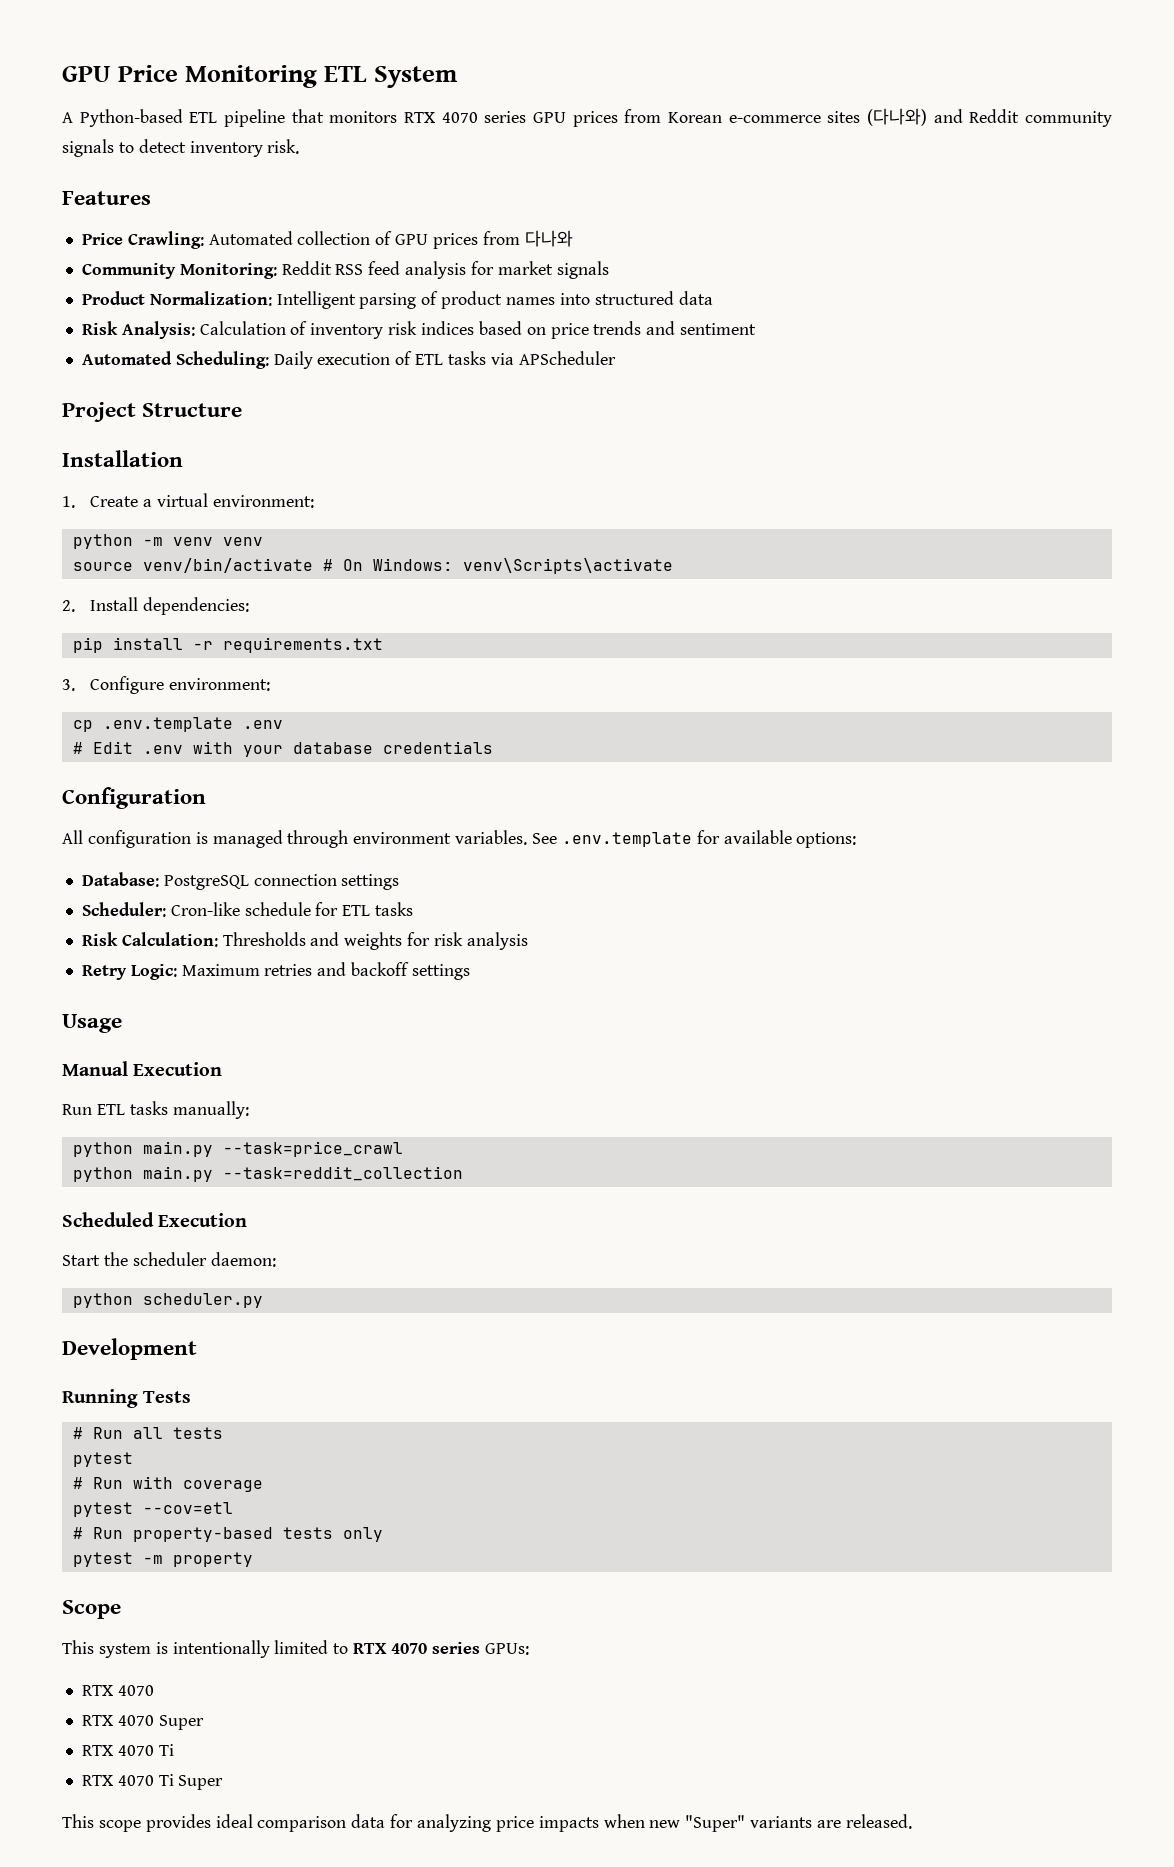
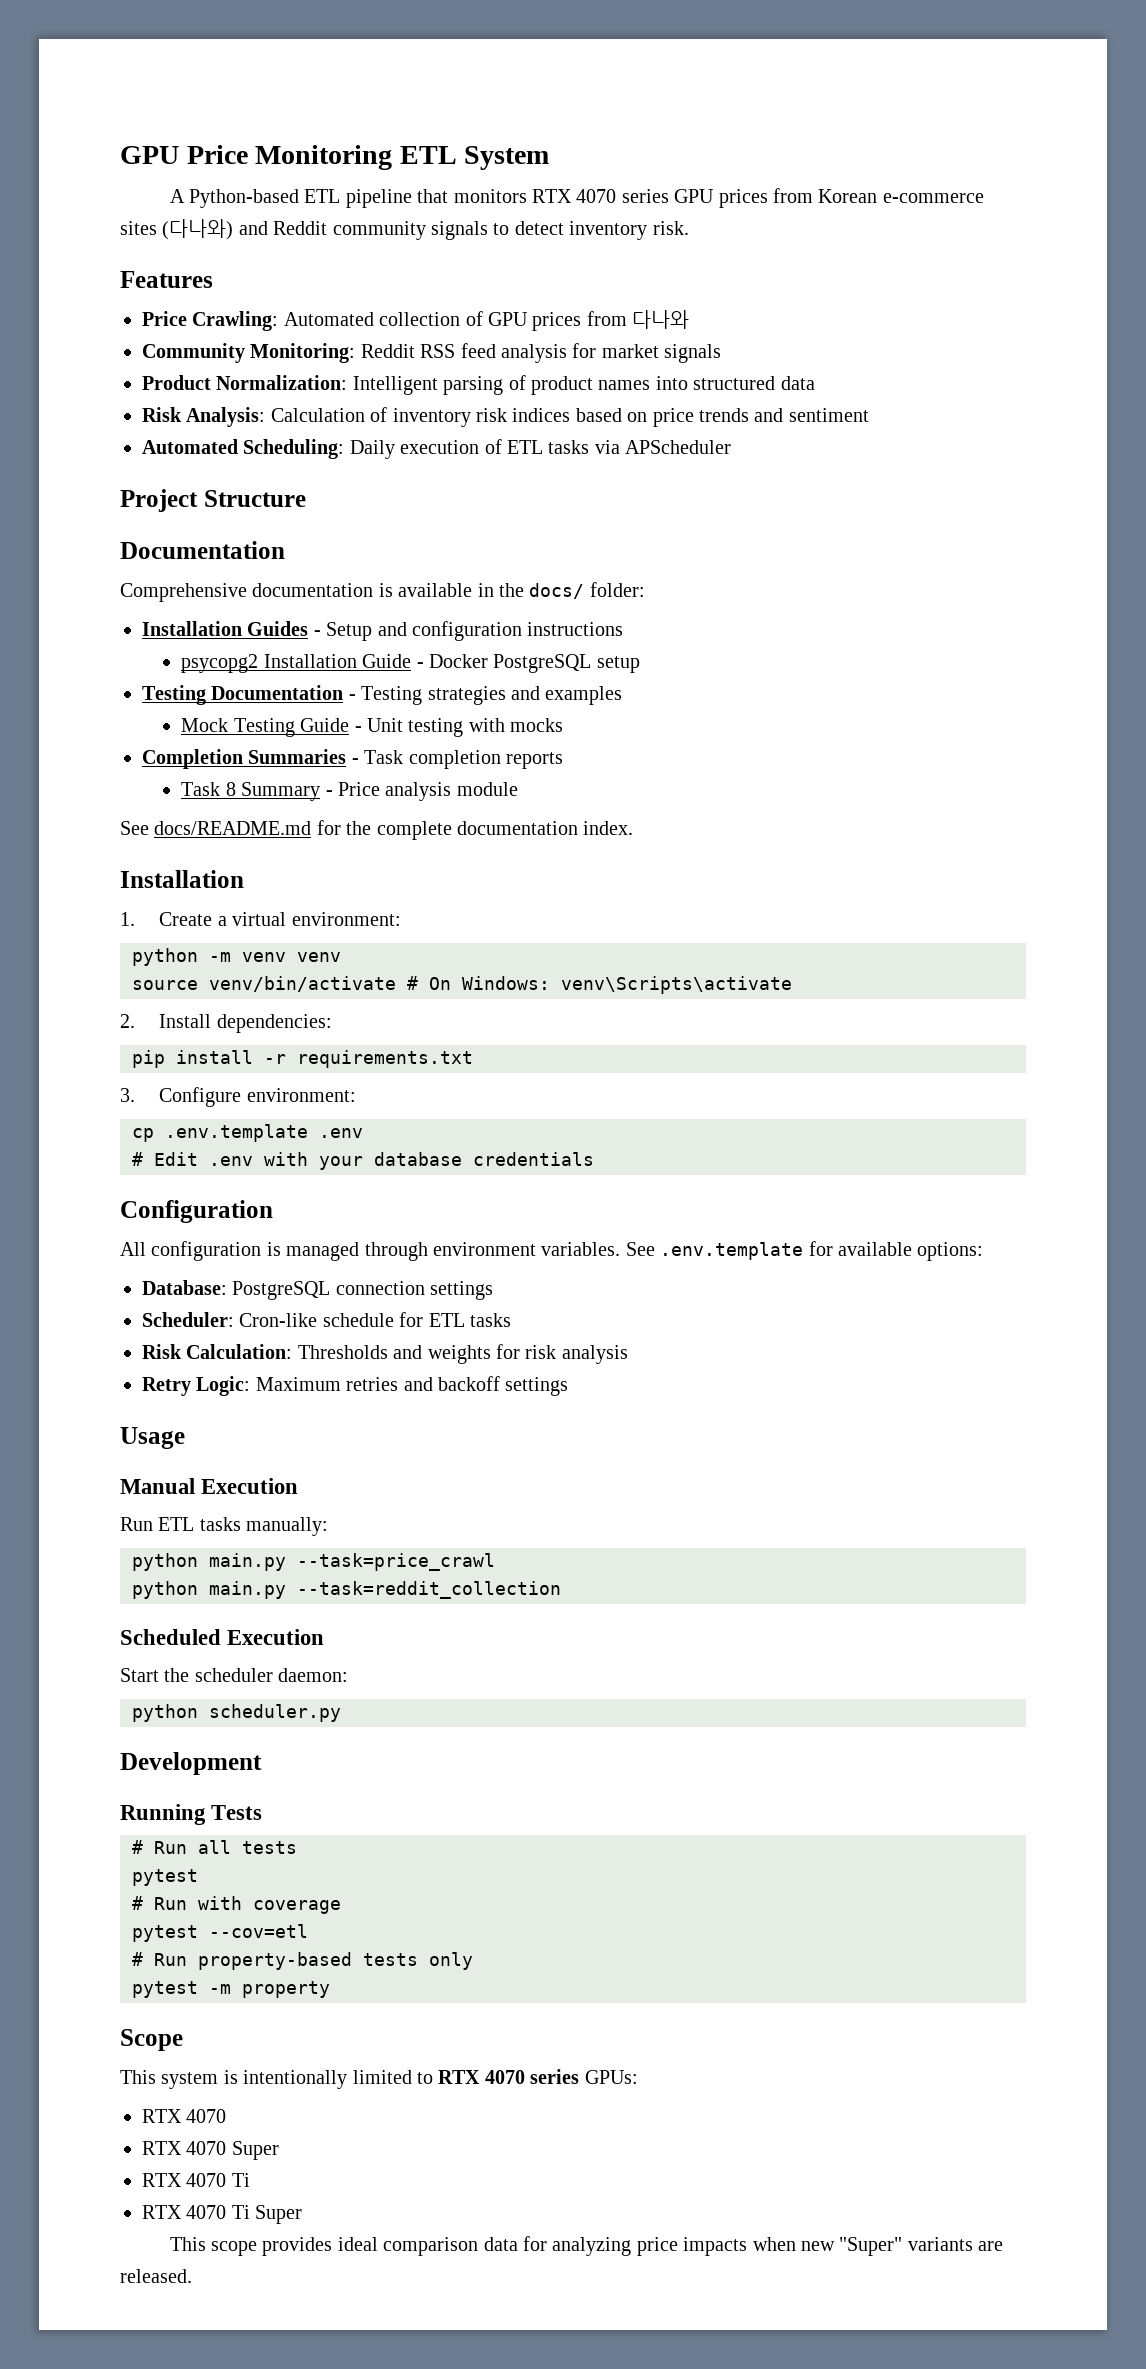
  Project Structure
+ Documentation
+ Comprehensive documentation is available in the docs/ folder:
+ Installation Guides - Setup and configuration instructions
+ psycopg2 Installation Guide - Docker PostgreSQL setup
+ Testing Documentation - Testing strategies and examples
+ Mock Testing Guide - Unit testing with mocks
+ Completion Summaries - Task completion reports
+ Task 8 Summary - Price analysis module
+ See docs/README.md for the complete documentation index.

